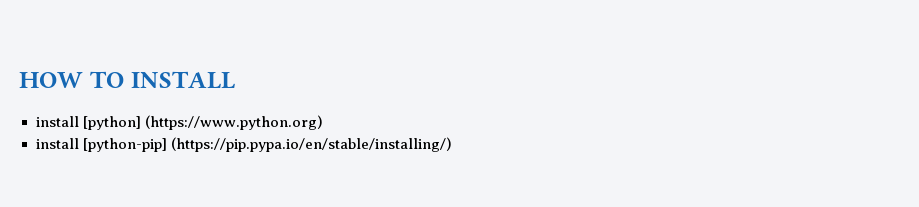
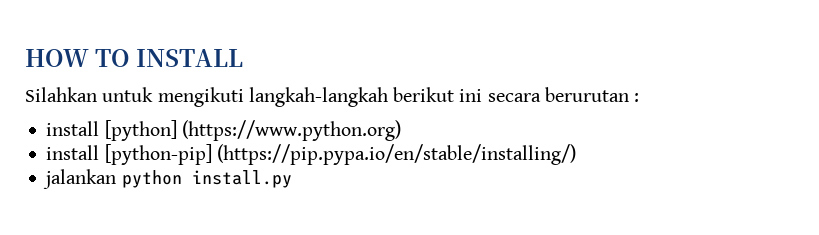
+ Silahkan untuk mengikuti langkah-langkah berikut ini secara berurutan :
+ jalankan python install.py

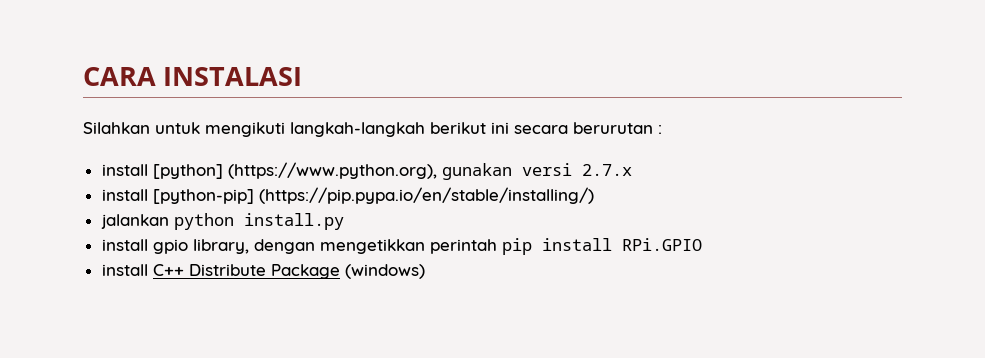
- HOW TO INSTALL
+ CARA INSTALASI
- install [python] (https://www.python.org)
+ install [python] (https://www.python.org), gunakan versi 2.7.x
+ install gpio library, dengan mengetikkan perintah pip install RPi.GPIO
+ install C++ Distribute Package (windows)

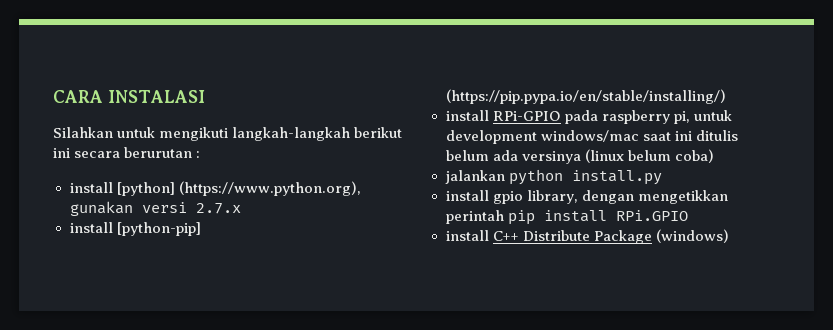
+ install RPi-GPIO pada raspberry pi, untuk development windows/mac saat ini ditulis belum ada versinya (linux belum coba)

